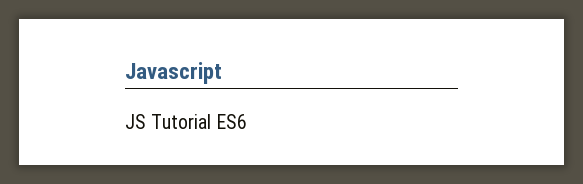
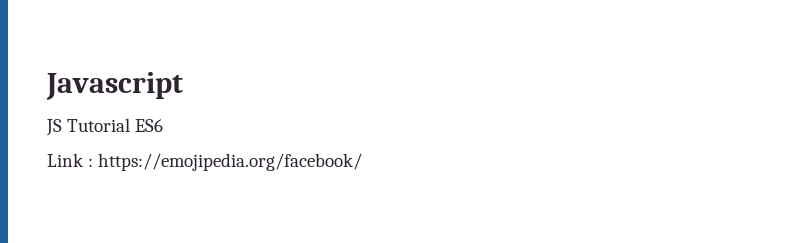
+ Link : https://emojipedia.org/facebook/

